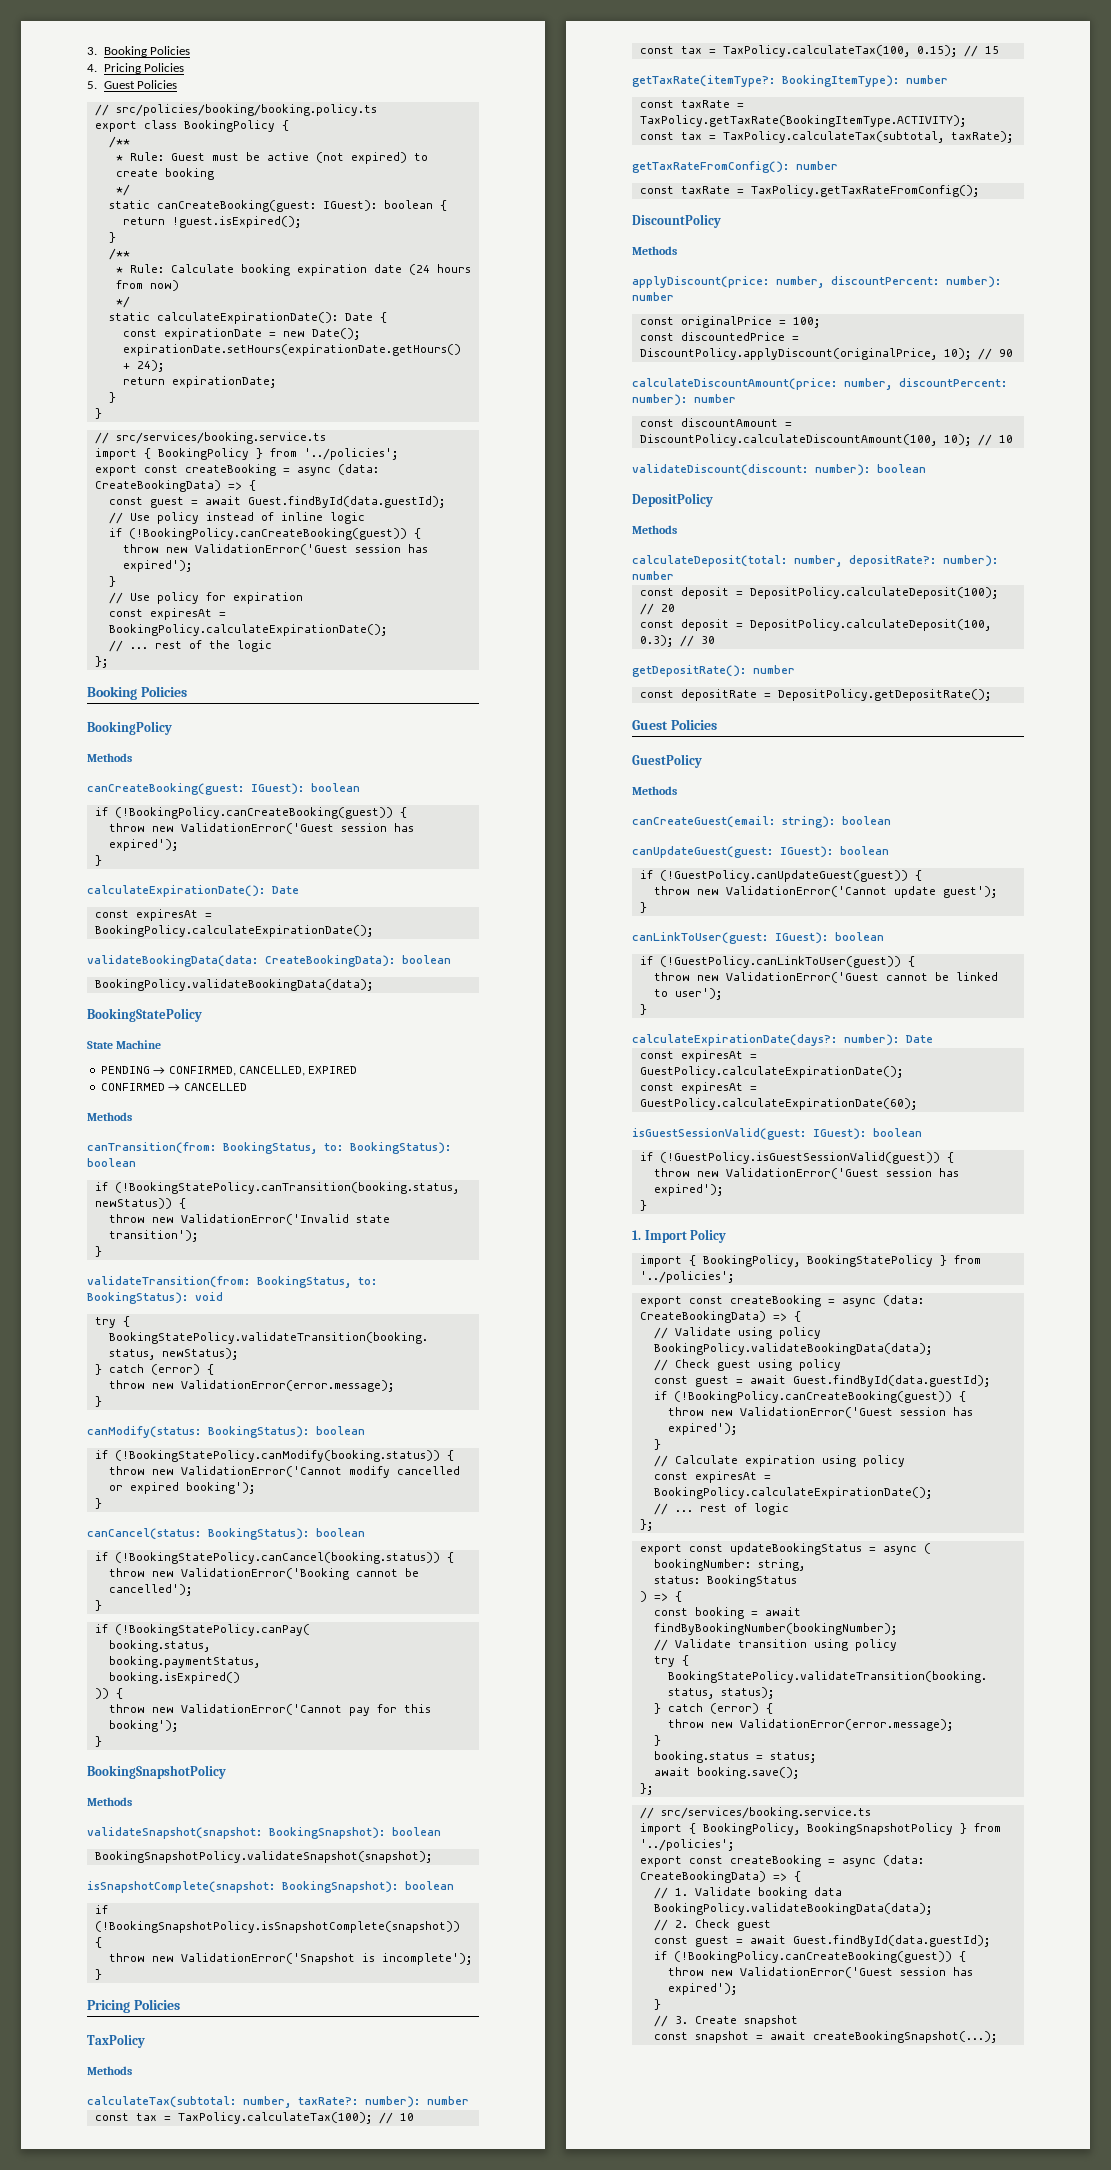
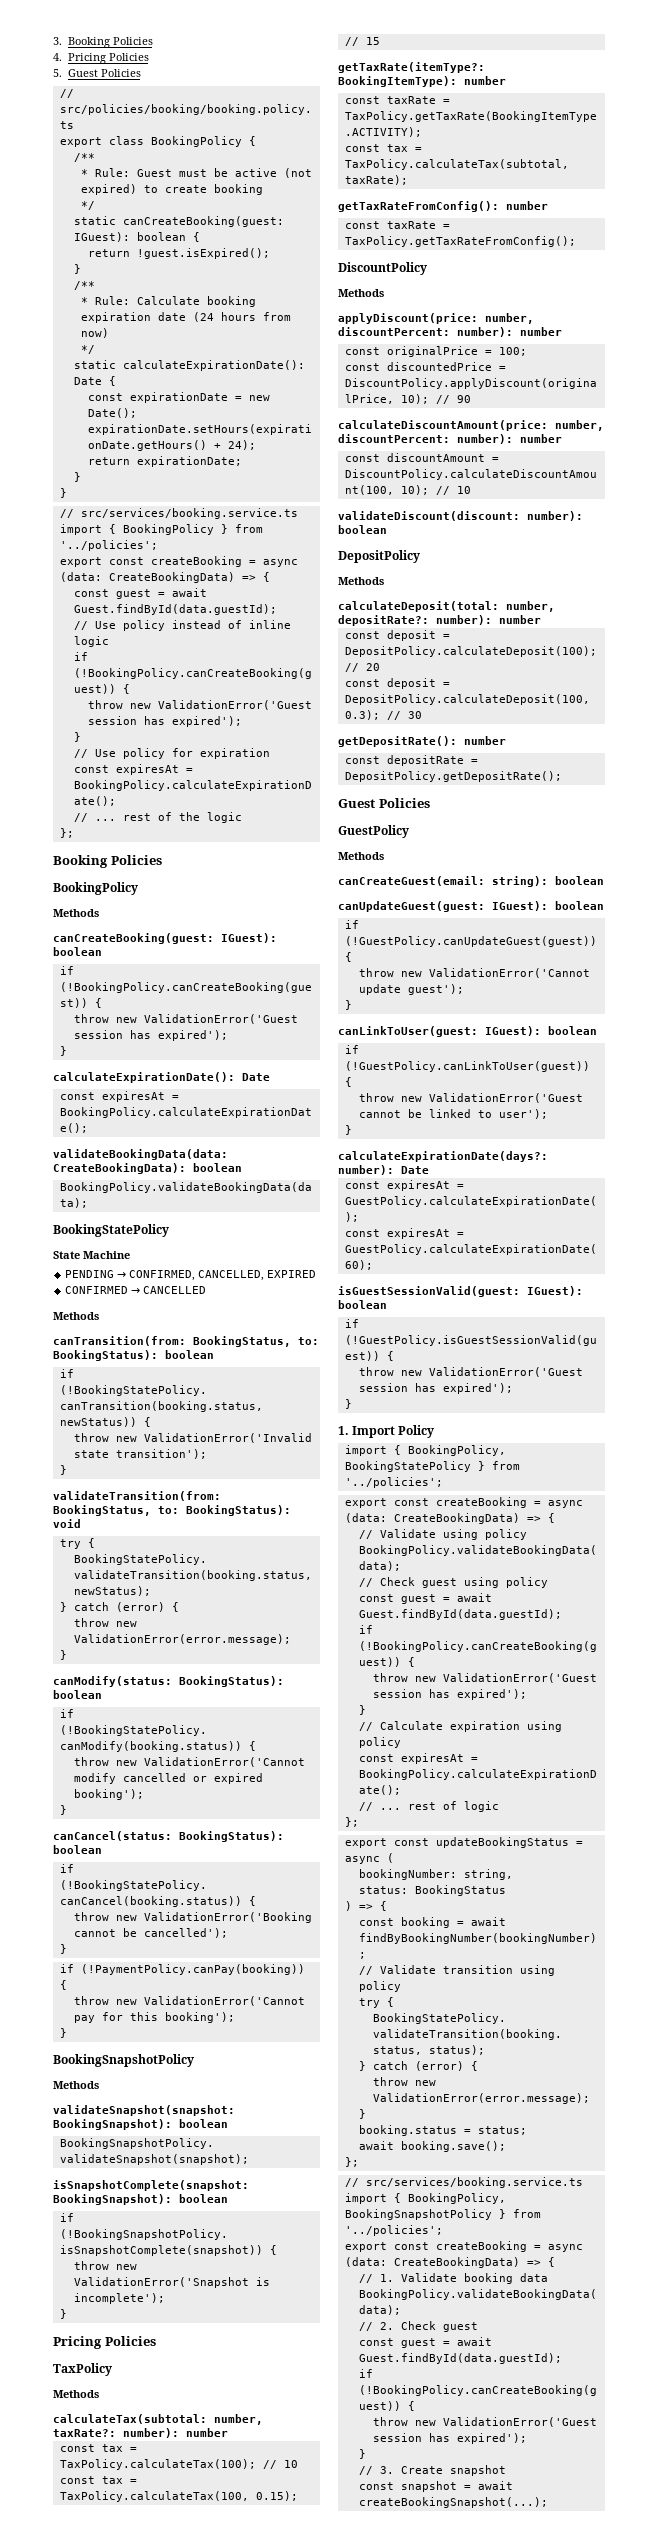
- if (!BookingStatePolicy.canPay(
- booking.status,
- booking.paymentStatus,
- booking.isExpired()
- )) {
+ if (!PaymentPolicy.canPay(booking)) {

